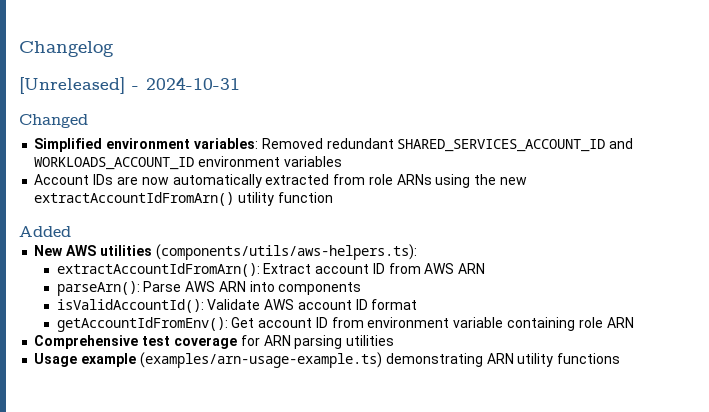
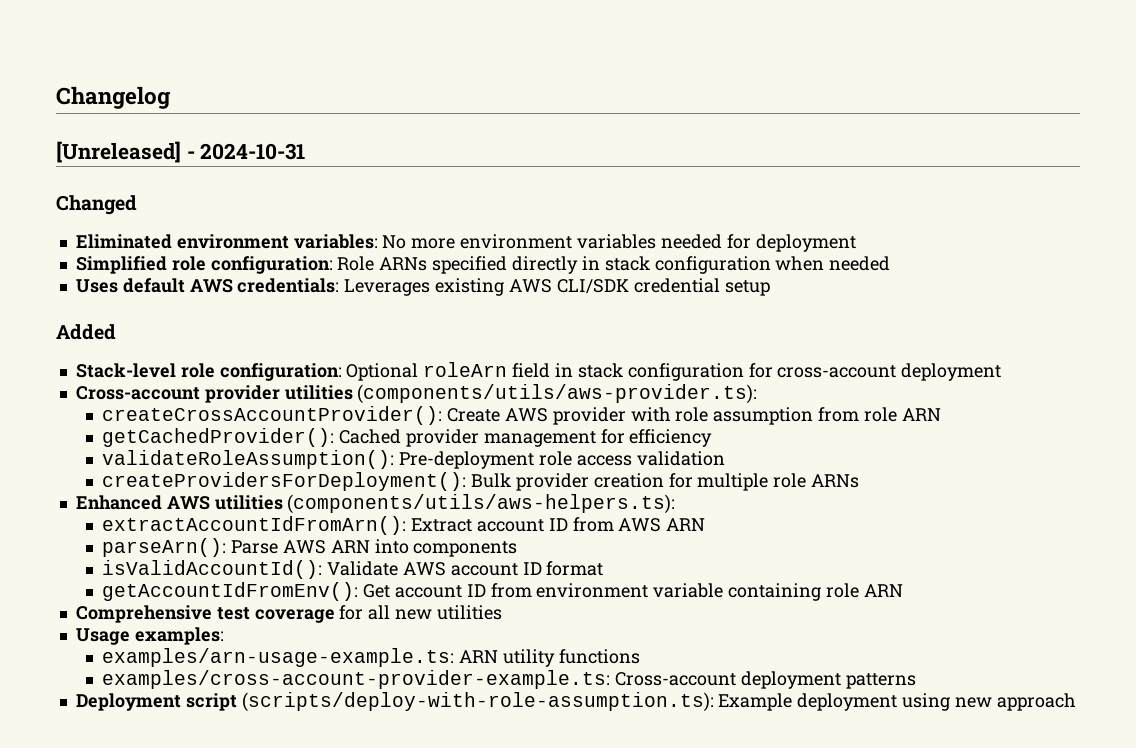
- Simplified environment variables: Removed redundant SHARED_SERVICES_ACCOUNT_ID and WORKLOADS_ACCOUNT_ID environment variables
- Account IDs are now automatically extracted from role ARNs using the new extractAccountIdFromArn() utility function
+ Eliminated environment variables: No more environment variables needed for deployment
+ Simplified role configuration: Role ARNs specified directly in stack configuration when needed
+ Uses default AWS credentials: Leverages existing AWS CLI/SDK credential setup
  Added
- New AWS utilities (components/utils/aws-helpers.ts):
+ Stack-level role configuration: Optional roleArn field in stack configuration for cross-account deployment
+ Cross-account provider utilities (components/utils/aws-provider.ts):
+ createCrossAccountProvider(): Create AWS provider with role assumption from role ARN
+ getCachedProvider(): Cached provider management for efficiency
+ validateRoleAssumption(): Pre-deployment role access validation
+ createProvidersForDeployment(): Bulk provider creation for multiple role ARNs
+ Enhanced AWS utilities (components/utils/aws-helpers.ts):
- Comprehensive test coverage for ARN parsing utilities
+ Comprehensive test coverage for all new utilities
- Usage example (examples/arn-usage-example.ts) demonstrating ARN utility functions
+ Usage examples:
+ examples/arn-usage-example.ts: ARN utility functions
+ examples/cross-account-provider-example.ts: Cross-account deployment patterns
+ Deployment script (scripts/deploy-with-role-assumption.ts): Example deployment using new approach

